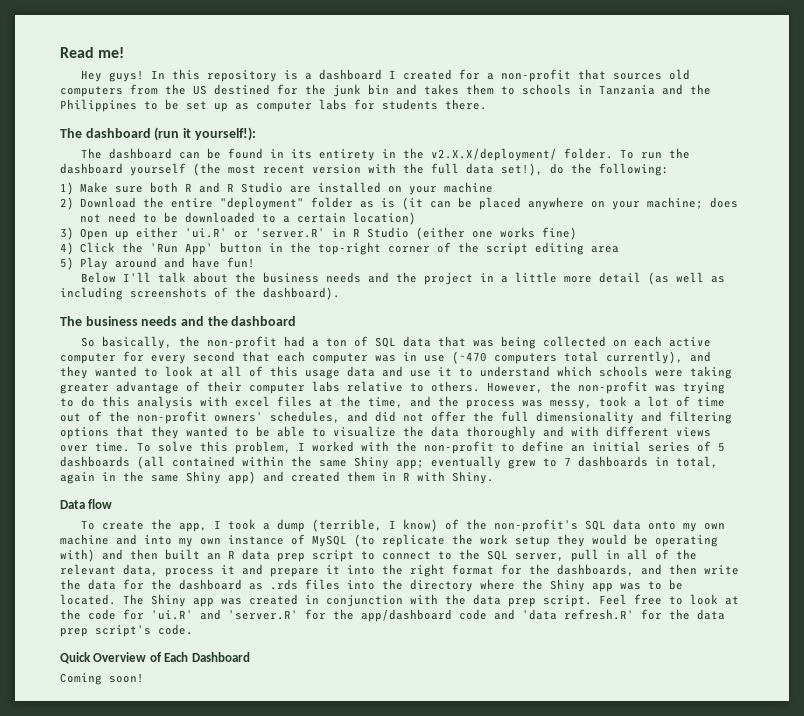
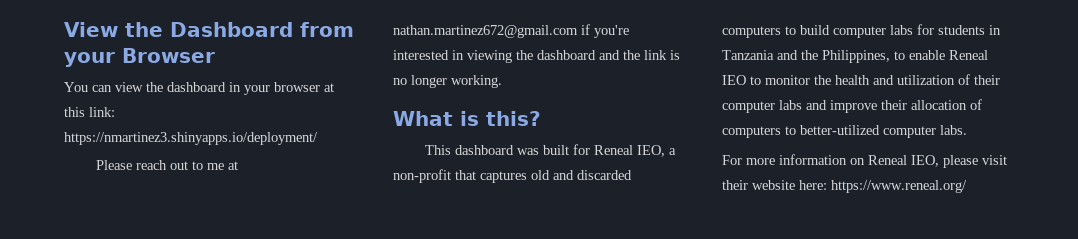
- Read me!
- Hey guys! In this repository is a dashboard I created for a non-profit that sources old computers from the US destined for the junk bin and takes them to schools in Tanzania and the Philippines to be set up as computer labs for students there.
- The dashboard (run it yourself!):
- The dashboard can be found in its entirety in the v2.X.X/deployment/ folder. To run the dashboard yourself (the most recent version with the full data set!), do the following:
- 1) Make sure both R and R Studio are installed on your machine
- 2) Download the entire "deployment" folder as is (it can be placed anywhere on your machine; does not need to be downloaded to a certain location)
- 3) Open up either 'ui.R' or 'server.R' in R Studio (either one works fine)
- 4) Click the 'Run App' button in the top-right corner of the script editing area
- 5) Play around and have fun!
- Below I'll talk about the business needs and the project in a little more detail (as well as including screenshots of the dashboard).
- The business needs and the dashboard
- So basically, the non-profit had a ton of SQL data that was being collected on each active computer for every second that each computer was in use (~470 computers total currently), and they wanted to look at all of this usage data and use it to understand which schools were taking greater advantage of their computer labs relative to others. However, the non-profit was trying to do this analysis with excel files at the time, and the process was messy, took a lot of time out of the non-profit owners' schedules, and did not offer the full dimensionality and filtering options that they wanted to be able to visualize the data thoroughly and with different views over time. To solve this problem, I worked with the non-profit to define an initial series of 5 dashboards (all contained within the same Shiny app; eventually grew to 7 dashboards in total, again in the same Shiny app) and created them in R with Shiny.
- Data flow
- To create the app, I took a dump (terrible, I know) of the non-profit's SQL data onto my own machine and into my own instance of MySQL (to replicate the work setup they would be operating with) and then built an R data prep script to connect to the SQL server, pull in all of the relevant data, process it and prepare it into the right format for the dashboards, and then write the data for the dashboard as .rds files into the directory where the Shiny app was to be located. The Shiny app was created in conjunction with the data prep script. Feel free to look at the code for 'ui.R' and 'server.R' for the app/dashboard code and 'data refresh.R' for the data prep script's code.
- Quick Overview of Each Dashboard
- Coming soon!
+ View the Dashboard from your Browser
+ You can view the dashboard in your browser at this link: https://nmartinez3.shinyapps.io/deployment/
+ Please reach out to me at nathan.martinez672@gmail.com if you're interested in viewing the dashboard and the link is no longer working.
+ What is this?
+ This dashboard was built for Reneal IEO, a non-profit that captures old and discarded computers to build computer labs for students in Tanzania and the Philippines, to enable Reneal IEO to monitor the health and utilization of their computer labs and improve their allocation of computers to better-utilized computer labs.
+ For more information on Reneal IEO, please visit their website here: https://www.reneal.org/

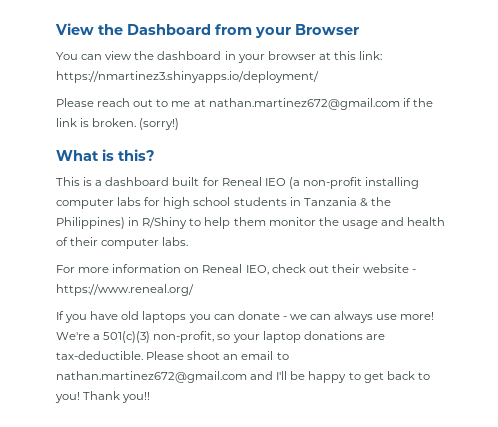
- Please reach out to me at nathan.martinez672@gmail.com if you're interested in viewing the dashboard and the link is no longer working.
+ Please reach out to me at nathan.martinez672@gmail.com if the link is broken. (sorry!)
  What is this?
- This dashboard was built for Reneal IEO, a non-profit that captures old and discarded computers to build computer labs for students in Tanzania and the Philippines, to enable Reneal IEO to monitor the health and utilization of their computer labs and improve their allocation of computers to better-utilized computer labs.
+ This is a dashboard built for Reneal IEO (a non-profit installing computer labs for high school students in Tanzania & the Philippines) in R/Shiny to help them monitor the usage and health of their computer labs.
- For more information on Reneal IEO, please visit their website here: https://www.reneal.org/
+ For more information on Reneal IEO, check out their website - https://www.reneal.org/
+ If you have old laptops you can donate - we can always use more! We're a 501(c)(3) non-profit, so your laptop donations are tax-deductible. Please shoot an email to nathan.martinez672@gmail.com and I'll be happy to get back to you! Thank you!!

